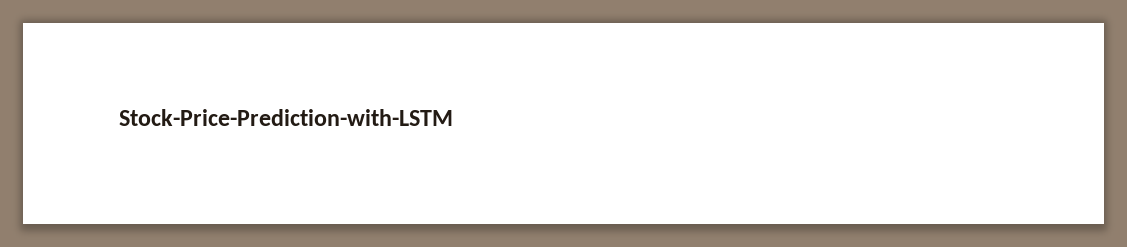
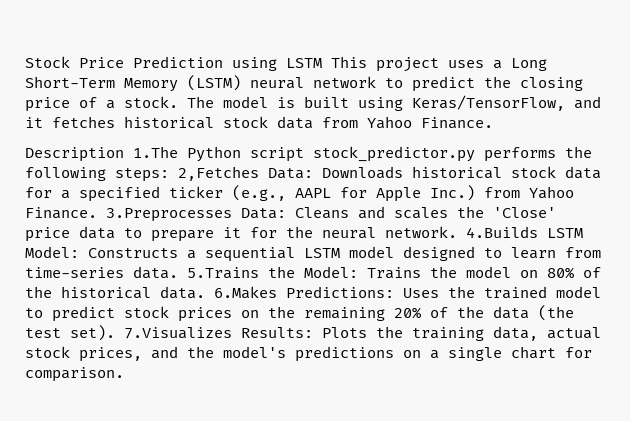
- Stock-Price-Prediction-with-LSTM
+ Stock Price Prediction using LSTM This project uses a Long Short-Term Memory (LSTM) neural network to predict the closing price of a stock. The model is built using Keras/TensorFlow, and it fetches historical stock data from Yahoo Finance.
+ Description 1.The Python script stock_predictor.py performs the following steps: 2,Fetches Data: Downloads historical stock data for a specified ticker (e.g., AAPL for Apple Inc.) from Yahoo Finance. 3.Preprocesses Data: Cleans and scales the 'Close' price data to prepare it for the neural network. 4.Builds LSTM Model: Constructs a sequential LSTM model designed to learn from time-series data. 5.Trains the Model: Trains the model on 80% of the historical data. 6.Makes Predictions: Uses the trained model to predict stock prices on the remaining 20% of the data (the test set). 7.Visualizes Results: Plots the training data, actual stock prices, and the model's predictions on a single chart for comparison.

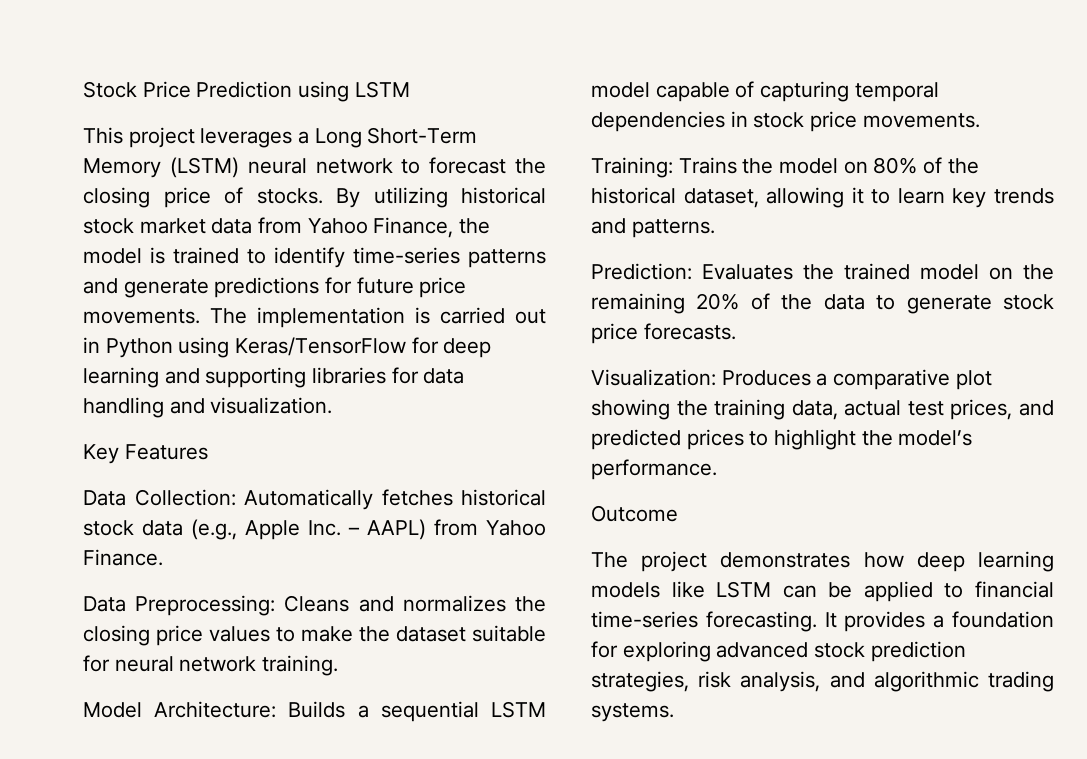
- Stock Price Prediction using LSTM This project uses a Long Short-Term Memory (LSTM) neural network to predict the closing price of a stock. The model is built using Keras/TensorFlow, and it fetches historical stock data from Yahoo Finance.
- Description 1.The Python script stock_predictor.py performs the following steps: 2,Fetches Data: Downloads historical stock data for a specified ticker (e.g., AAPL for Apple Inc.) from Yahoo Finance. 3.Preprocesses Data: Cleans and scales the 'Close' price data to prepare it for the neural network. 4.Builds LSTM Model: Constructs a sequential LSTM model designed to learn from time-series data. 5.Trains the Model: Trains the model on 80% of the historical data. 6.Makes Predictions: Uses the trained model to predict stock prices on the remaining 20% of the data (the test set). 7.Visualizes Results: Plots the training data, actual stock prices, and the model's predictions on a single chart for comparison.
+ Stock Price Prediction using LSTM
+ This project leverages a Long Short-Term Memory (LSTM) neural network to forecast the closing price of stocks. By utilizing historical stock market data from Yahoo Finance, the model is trained to identify time-series patterns and generate predictions for future price movements. The implementation is carried out in Python using Keras/TensorFlow for deep learning and supporting libraries for data handling and visualization.
+ Key Features
+ Data Collection: Automatically fetches historical stock data (e.g., Apple Inc. – AAPL) from Yahoo Finance.
+ Data Preprocessing: Cleans and normalizes the closing price values to make the dataset suitable for neural network training.
+ Model Architecture: Builds a sequential LSTM model capable of capturing temporal dependencies in stock price movements.
+ Training: Trains the model on 80% of the historical dataset, allowing it to learn key trends and patterns.
+ Prediction: Evaluates the trained model on the remaining 20% of the data to generate stock price forecasts.
+ Visualization: Produces a comparative plot showing the training data, actual test prices, and predicted prices to highlight the model’s performance.
+ Outcome
+ The project demonstrates how deep learning models like LSTM can be applied to financial time-series forecasting. It provides a foundation for exploring advanced stock prediction strategies, risk analysis, and algorithmic trading systems.

